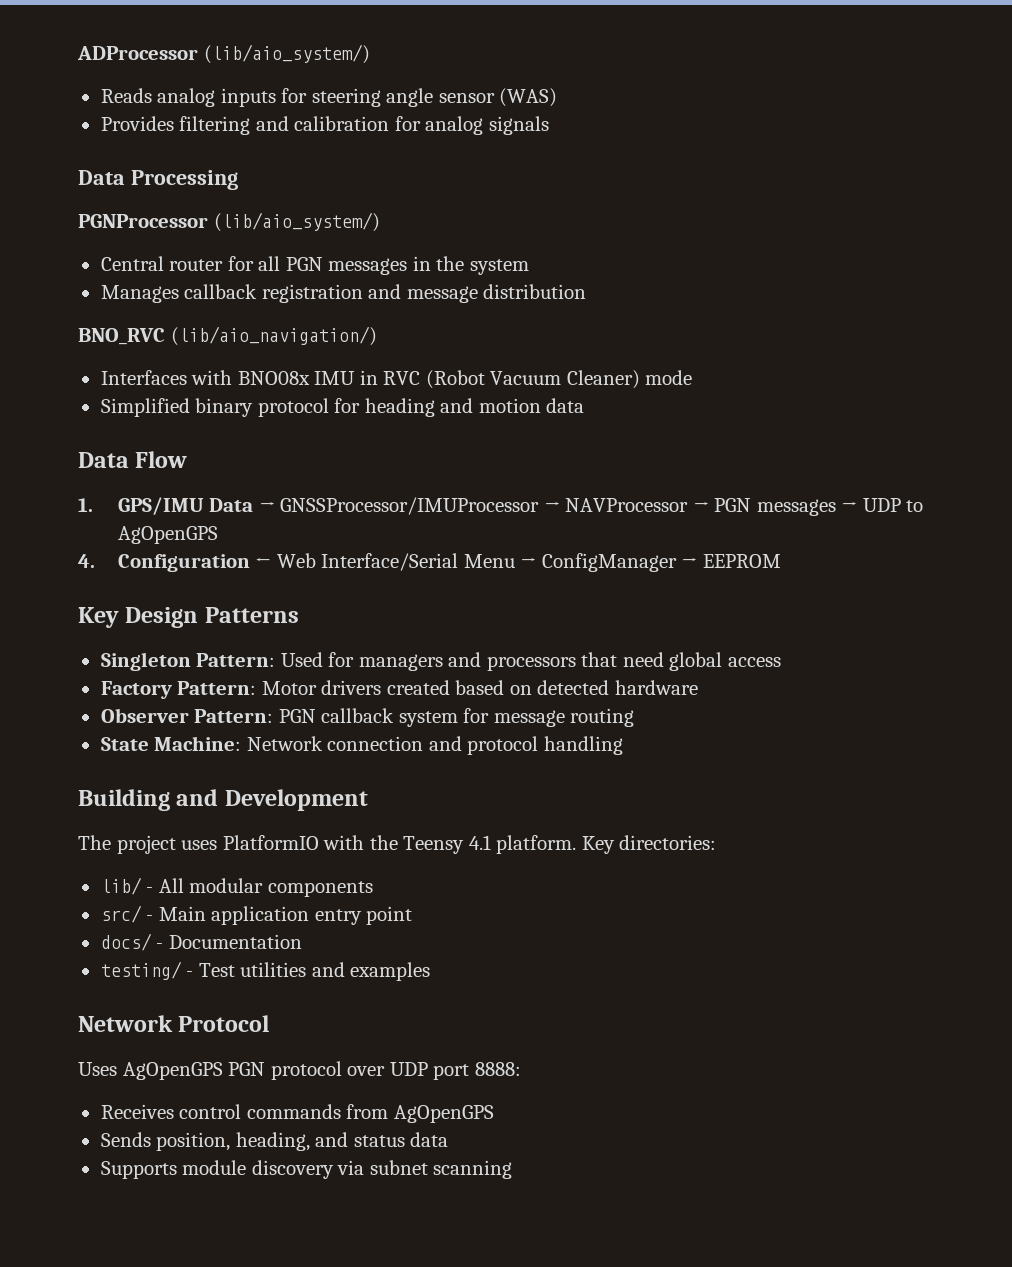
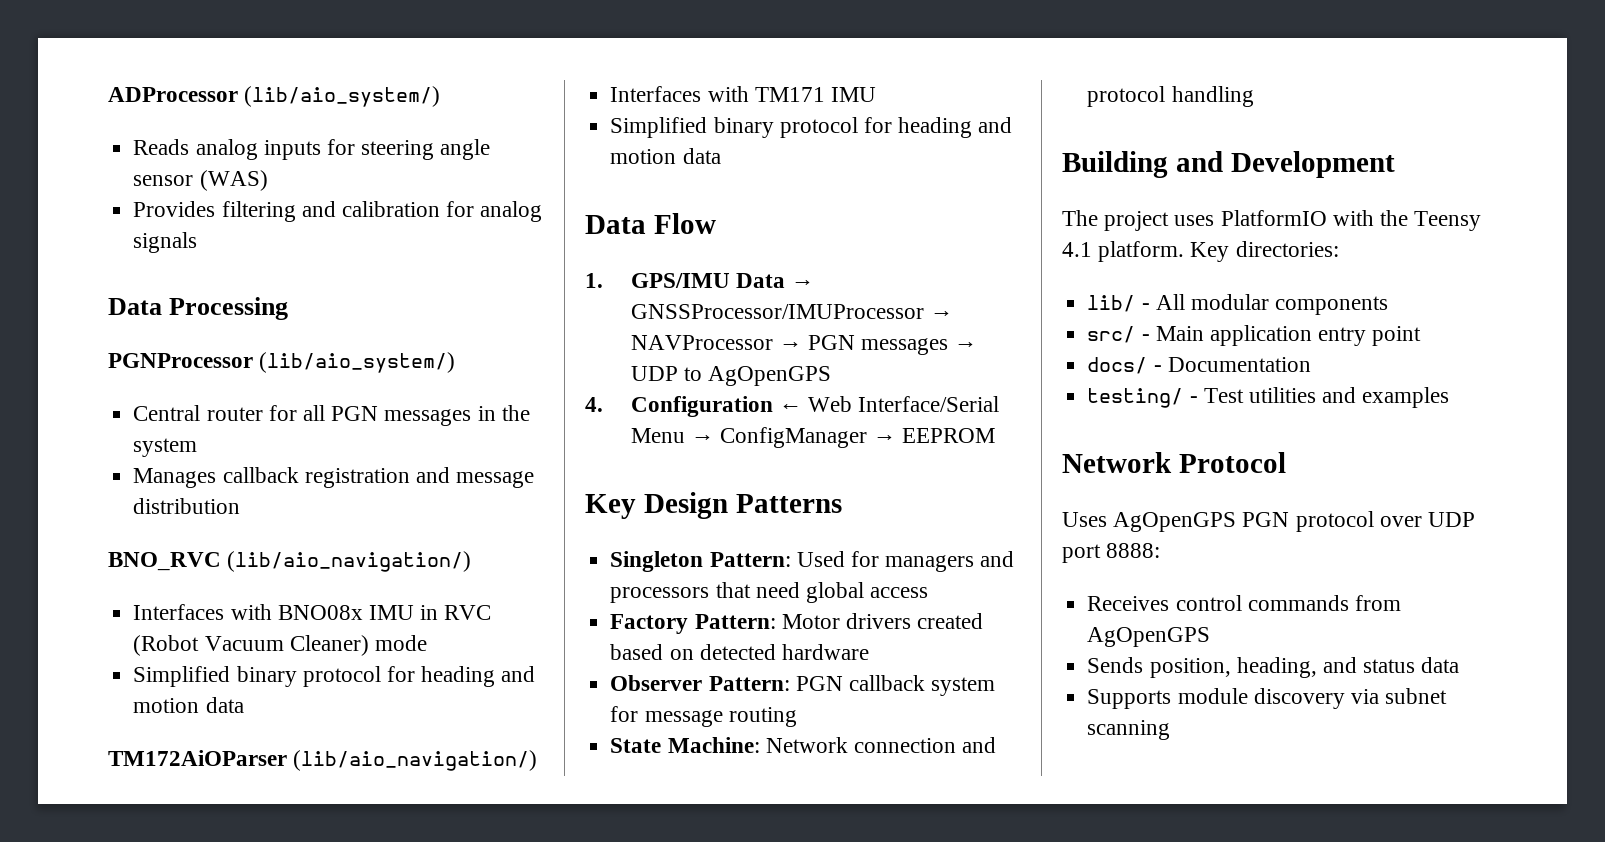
+ TM172AiOParser (lib/aio_navigation/)
+ Interfaces with TM171 IMU
+ Simplified binary protocol for heading and motion data

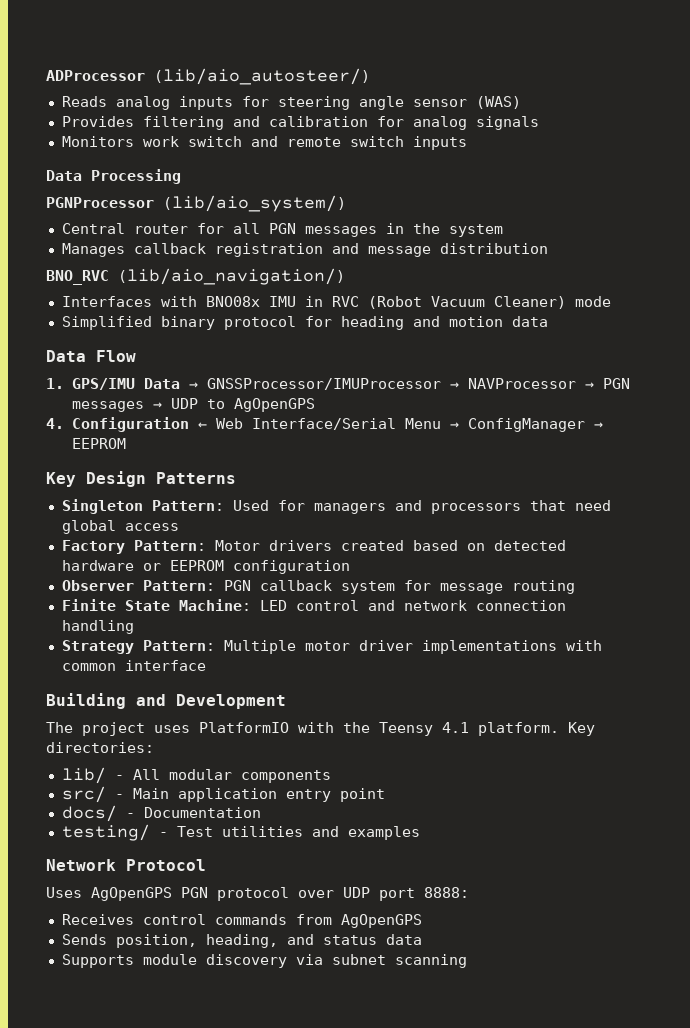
- ADProcessor (lib/aio_system/)
+ ADProcessor (lib/aio_autosteer/)
+ Monitors work switch and remote switch inputs
- TM172AiOParser (lib/aio_navigation/)
- Interfaces with TM171 IMU
- Simplified binary protocol for heading and motion data
- Factory Pattern: Motor drivers created based on detected hardware
+ Factory Pattern: Motor drivers created based on detected hardware or EEPROM configuration
- State Machine: Network connection and protocol handling
+ Finite State Machine: LED control and network connection handling
+ Strategy Pattern: Multiple motor driver implementations with common interface

